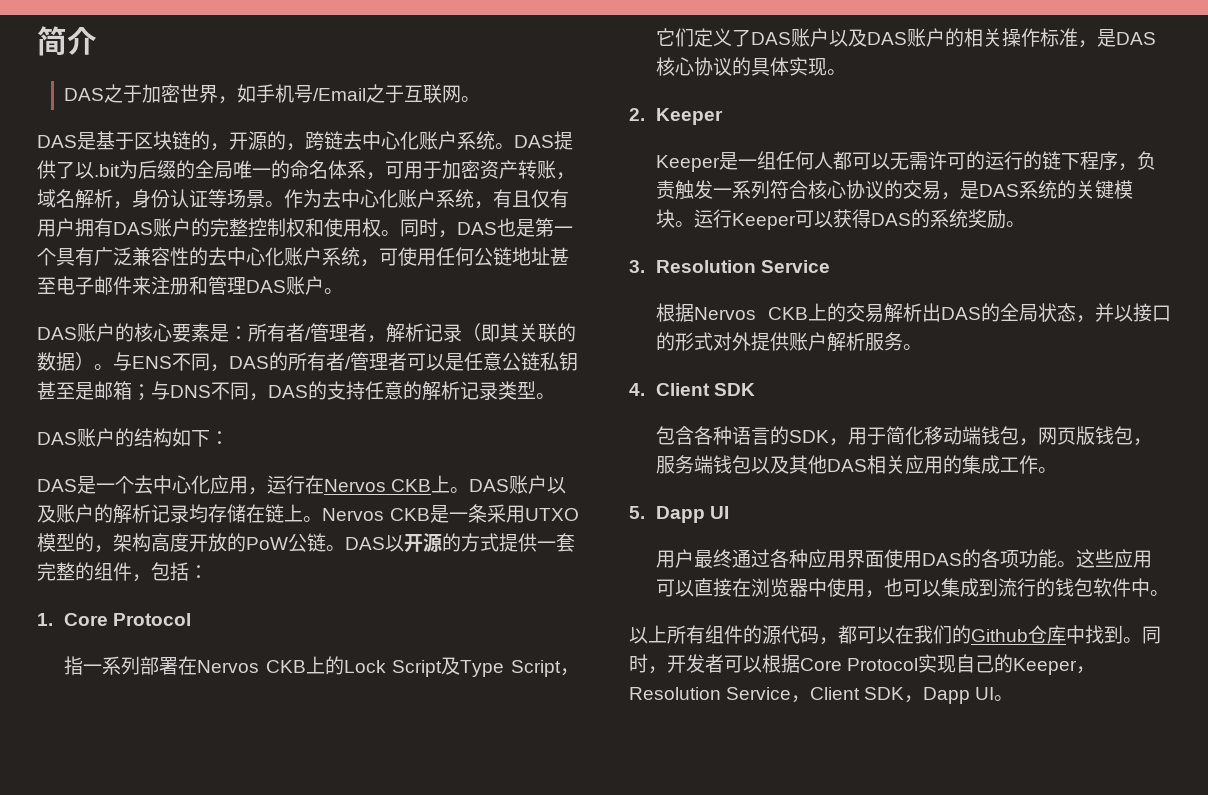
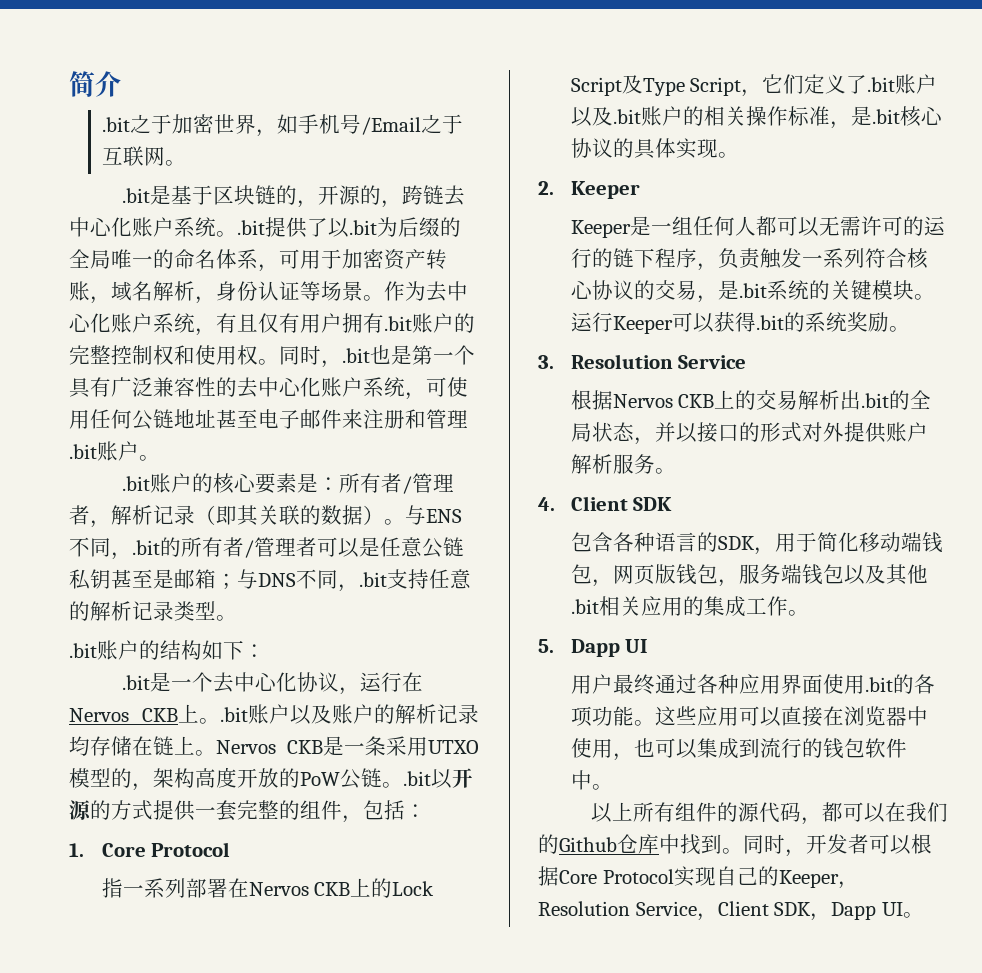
- DAS之于加密世界，如手机号/Email之于互联网。
+ .bit之于加密世界，如手机号/Email之于互联网。
- DAS是基于区块链的，开源的，跨链去中心化账户系统。DAS提供了以.bit为后缀的全局唯一的命名体系，可用于加密资产转账，域名解析，身份认证等场景。
+ .bit是基于区块链的，开源的，跨链去中心化账户系统。.bit提供了以.bit为后缀的全局唯一的命名体系，可用于加密资产转账，域名解析，身份认证等场景。
- 作为去中心化账户系统，有且仅有用户拥有DAS账户的完整控制权和使用权。
+ 作为去中心化账户系统，有且仅有用户拥有.bit账户的完整控制权和使用权。
- 同时，DAS也是第一个具有广泛兼容性的去中心化账户系统，可使用任何公链地址甚至电子邮件来注册和管理DAS账户。
+ 同时，.bit也是第一个具有广泛兼容性的去中心化账户系统，可使用任何公链地址甚至电子邮件来注册和管理.bit账户。
- DAS账户的核心要素是：所有者/管理者，解析记录（即其关联的数据）。
+ .bit账户的核心要素是：所有者/管理者，解析记录（即其关联的数据）。
- 与ENS不同，DAS的所有者/管理者可以是任意公链私钥甚至是邮箱；与DNS不同，DAS的支持任意的解析记录类型。
+ 与ENS不同，.bit的所有者/管理者可以是任意公链私钥甚至是邮箱；与DNS不同，.bit支持任意的解析记录类型。
- DAS账户的结构如下：
+ .bit账户的结构如下：
- DAS是一个去中心化应用，运行在Nervos CKB上。DAS账户以及账户的解析记录均存储在链上。
+ .bit是一个去中心化协议，运行在Nervos CKB上。.bit账户以及账户的解析记录均存储在链上。
- Nervos CKB是一条采用UTXO模型的，架构高度开放的PoW公链。DAS以开源的方式提供一套完整的组件，包括：
+ Nervos CKB是一条采用UTXO模型的，架构高度开放的PoW公链。.bit以开源的方式提供一套完整的组件，包括：
- 指一系列部署在Nervos CKB上的Lock Script及Type Script，它们定义了DAS账户以及DAS账户的相关操作标准，是DAS核心协议的具体实现。
+ 指一系列部署在Nervos CKB上的Lock Script及Type Script，它们定义了.bit账户以及.bit账户的相关操作标准，是.bit核心协议的具体实现。
- Keeper是一组任何人都可以无需许可的运行的链下程序，负责触发一系列符合核心协议的交易，是DAS系统的关键模块。
+ Keeper是一组任何人都可以无需许可的运行的链下程序，负责触发一系列符合核心协议的交易，是.bit系统的关键模块。
- 运行Keeper可以获得DAS的系统奖励。
+ 运行Keeper可以获得.bit的系统奖励。
- 根据Nervos CKB上的交易解析出DAS的全局状态，并以接口的形式对外提供账户解析服务。
+ 根据Nervos CKB上的交易解析出.bit的全局状态，并以接口的形式对外提供账户解析服务。
- 包含各种语言的SDK，用于简化移动端钱包，网页版钱包，服务端钱包以及其他DAS相关应用的集成工作。
+ 包含各种语言的SDK，用于简化移动端钱包，网页版钱包，服务端钱包以及其他.bit相关应用的集成工作。
- 用户最终通过各种应用界面使用DAS的各项功能。
+ 用户最终通过各种应用界面使用.bit的各项功能。

